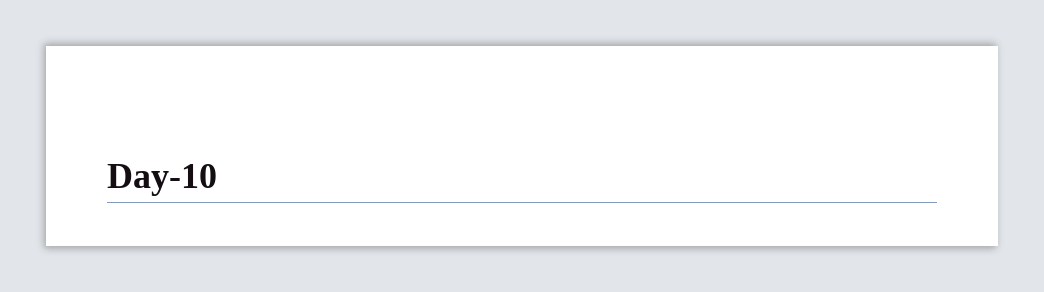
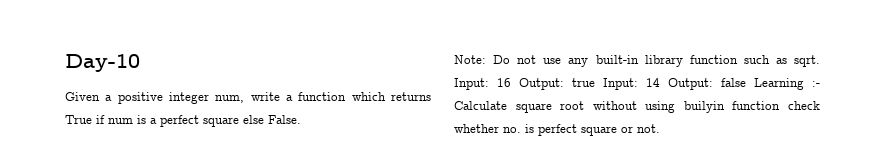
+ Given a positive integer num, write a function which returns True if num is a perfect square else False.
+ Note: Do not use any built-in library function such as sqrt. Input: 16 Output: true Input: 14 Output: false Learning :- Calculate square root without using builyin function check whether no. is perfect square or not.

